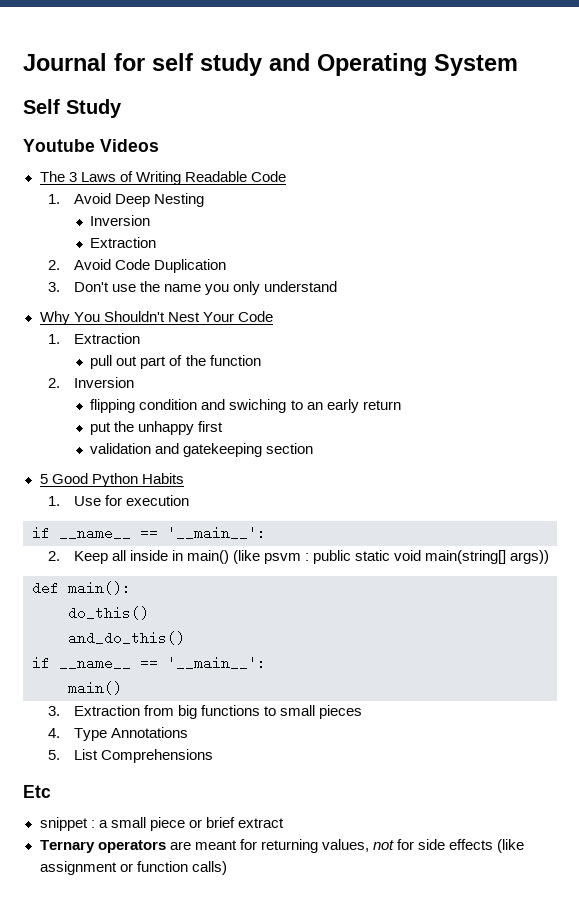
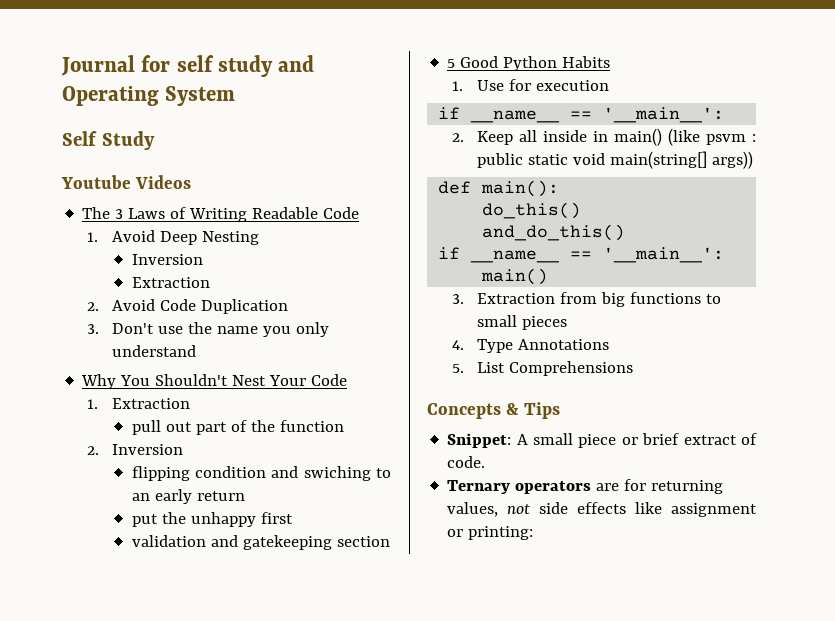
- Etc
- snippet : a small piece or brief extract
+ Concepts & Tips
+ Snippet: A small piece or brief extract of code.
- Ternary operators are meant for returning values, not for side effects (like assignment or function calls)
+ Ternary operators are for returning values, not side effects like assignment or printing:

